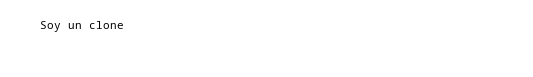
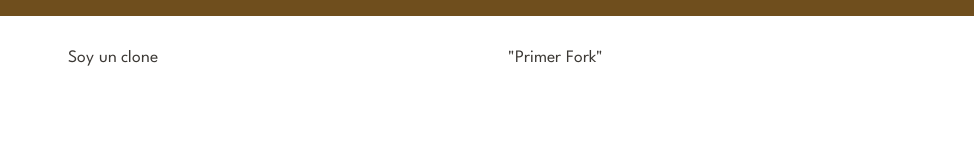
+ "Primer Fork"

